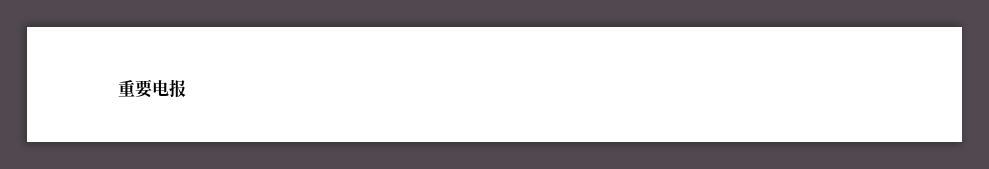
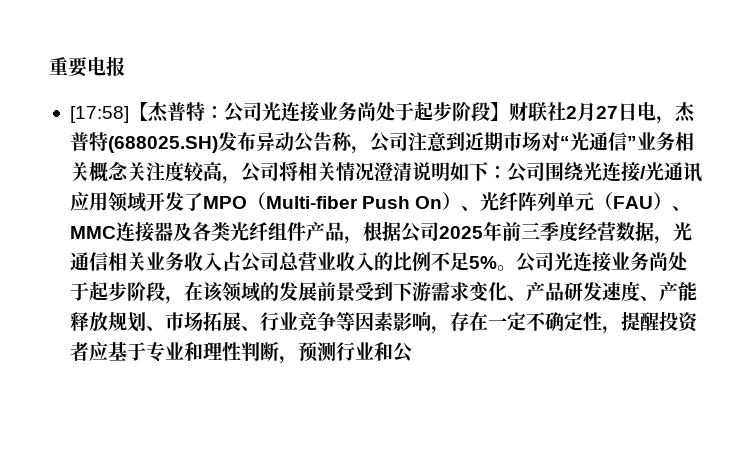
+ [17:58]【杰普特：公司光连接业务尚处于起步阶段】财联社2月27日电，杰普特(688025.SH)发布异动公告称，公司注意到近期市场对“光通信”业务相关概念关注度较高，公司将相关情况澄清说明如下：公司围绕光连接/光通讯应用领域开发了MPO（Multi-fiber Push On）、光纤阵列单元（FAU）、MMC连接器及各类光纤组件产品，根据公司2025年前三季度经营数据，光通信相关业务收入占公司总营业收入的比例不足5%。公司光连接业务尚处于起步阶段，在该领域的发展前景受到下游需求变化、产品研发速度、产能释放规划、市场拓展、行业竞争等因素影响，存在一定不确定性，提醒投资者应基于专业和理性判断，预测行业和公

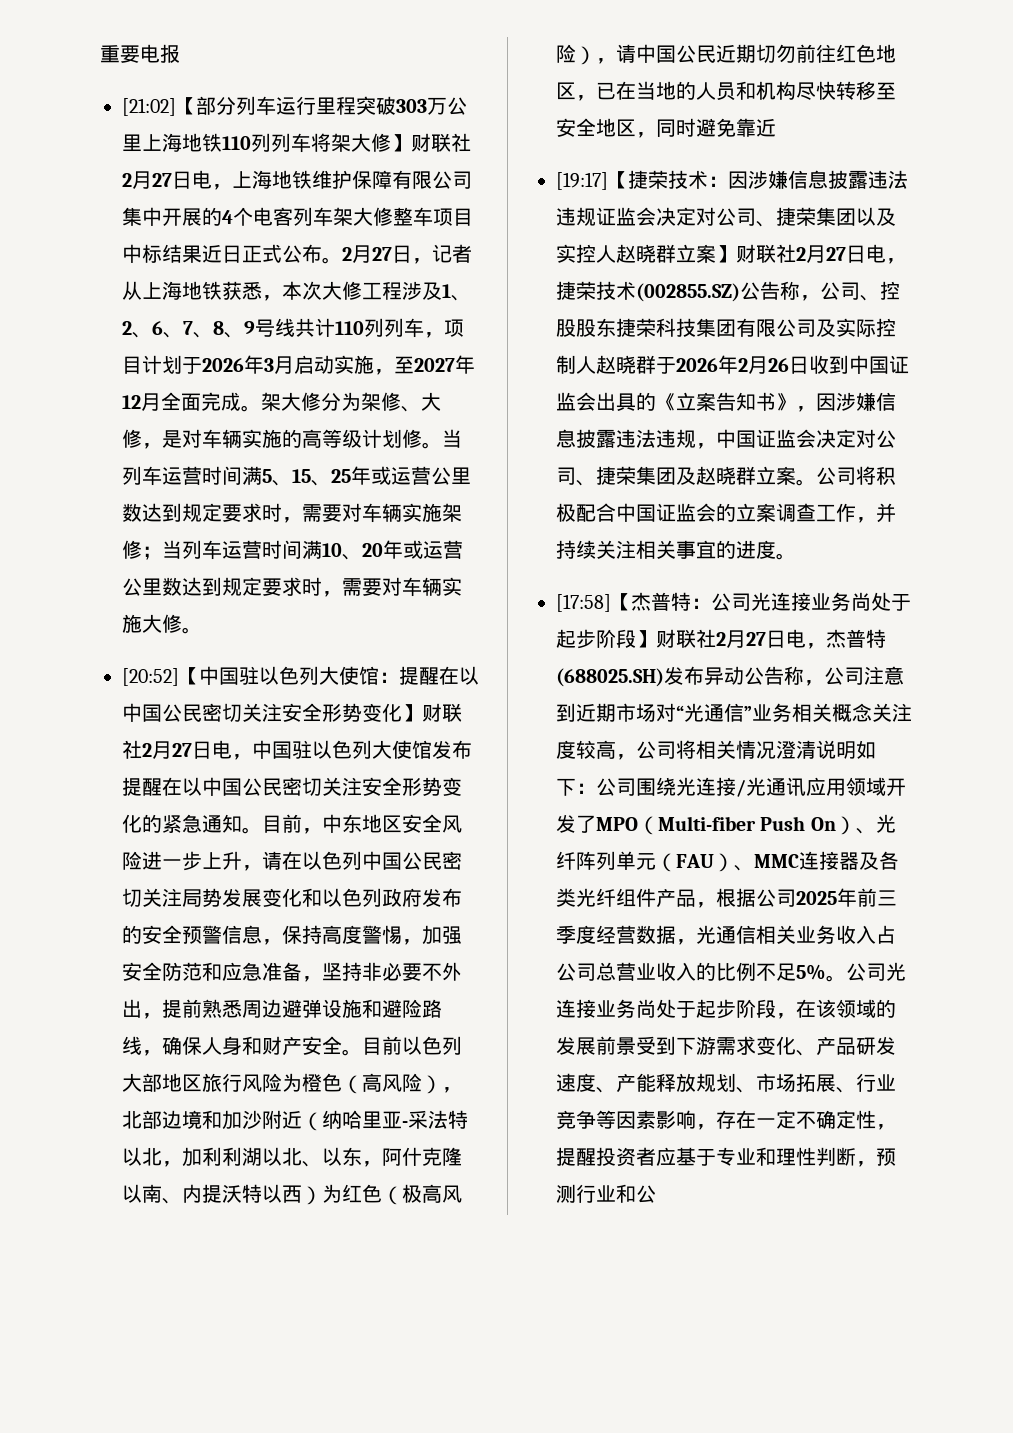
+ [21:02]【部分列车运行里程突破303万公里上海地铁110列列车将架大修】财联社2月27日电，上海地铁维护保障有限公司集中开展的4个电客列车架大修整车项目中标结果近日正式公布。2月27日，记者从上海地铁获悉，本次大修工程涉及1、2、6、7、8、9号线共计110列列车，项目计划于2026年3月启动实施，至2027年12月全面完成。架大修分为架修、大修，是对车辆实施的高等级计划修。当列车运营时间满5、15、25年或运营公里数达到规定要求时，需要对车辆实施架修；当列车运营时间满10、20年或运营公里数达到规定要求时，需要对车辆实施大修。
+ [20:52]【中国驻以色列大使馆：提醒在以中国公民密切关注安全形势变化】财联社2月27日电，中国驻以色列大使馆发布提醒在以中国公民密切关注安全形势变化的紧急通知。目前，中东地区安全风险进一步上升，请在以色列中国公民密切关注局势发展变化和以色列政府发布的安全预警信息，保持高度警惕，加强安全防范和应急准备，坚持非必要不外出，提前熟悉周边避弹设施和避险路线，确保人身和财产安全。目前以色列大部地区旅行风险为橙色（高风险），北部边境和加沙附近（纳哈里亚-采法特以北，加利利湖以北、以东，阿什克隆以南、内提沃特以西）为红色（极高风险），请中国公民近期切勿前往红色地区，已在当地的人员和机构尽快转移至安全地区，同时避免靠近
+ [19:17]【捷荣技术：因涉嫌信息披露违法违规证监会决定对公司、捷荣集团以及实控人赵晓群立案】财联社2月27日电，捷荣技术(002855.SZ)公告称，公司、控股股东捷荣科技集团有限公司及实际控制人赵晓群于2026年2月26日收到中国证监会出具的《立案告知书》，因涉嫌信息披露违法违规，中国证监会决定对公司、捷荣集团及赵晓群立案。公司将积极配合中国证监会的立案调查工作，并持续关注相关事宜的进度。

